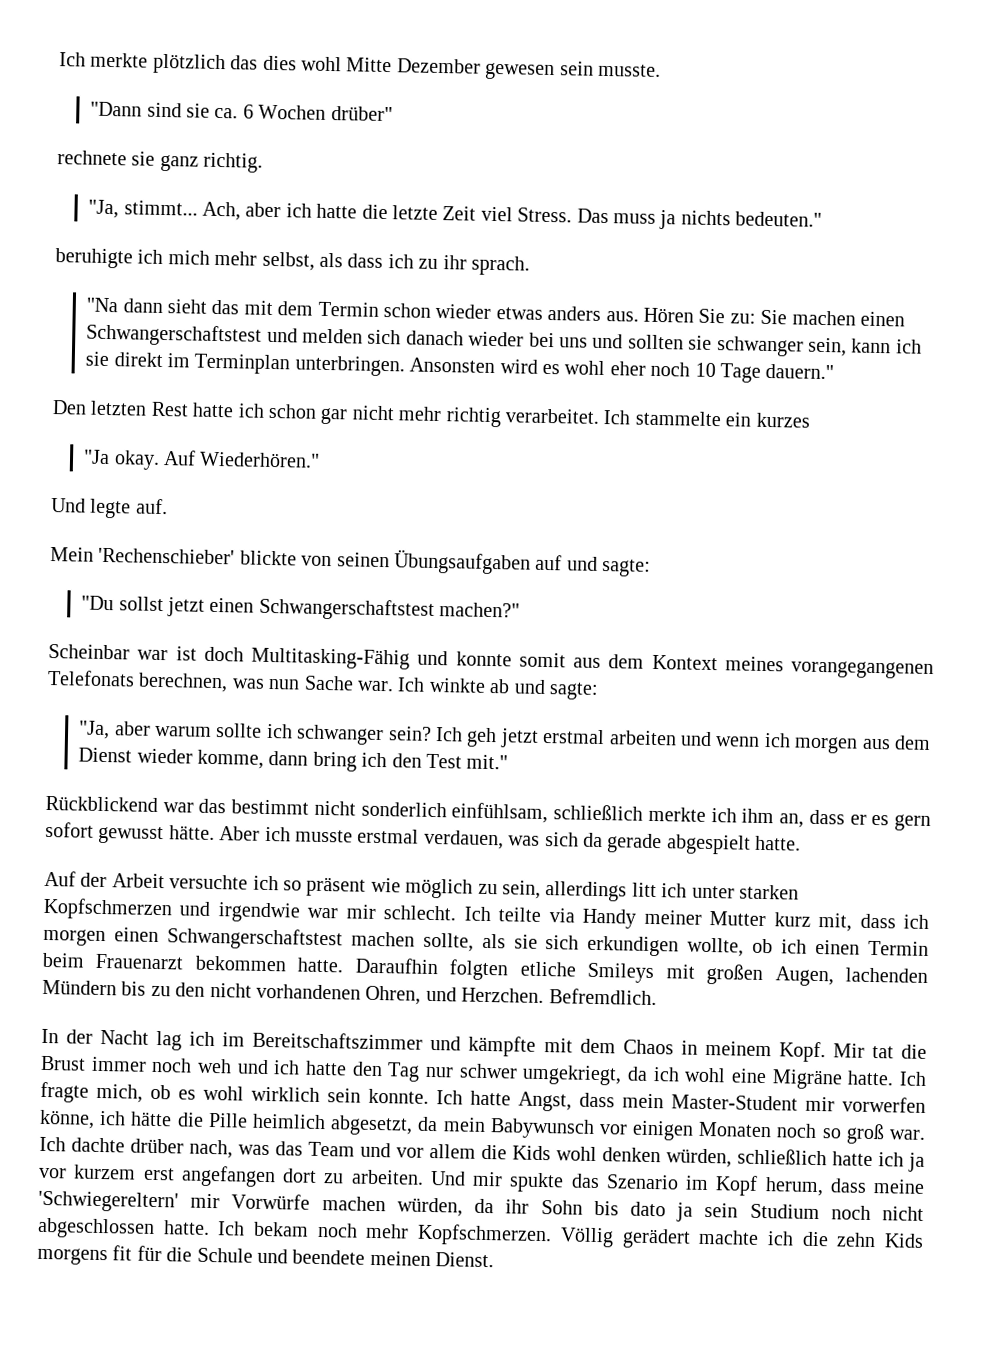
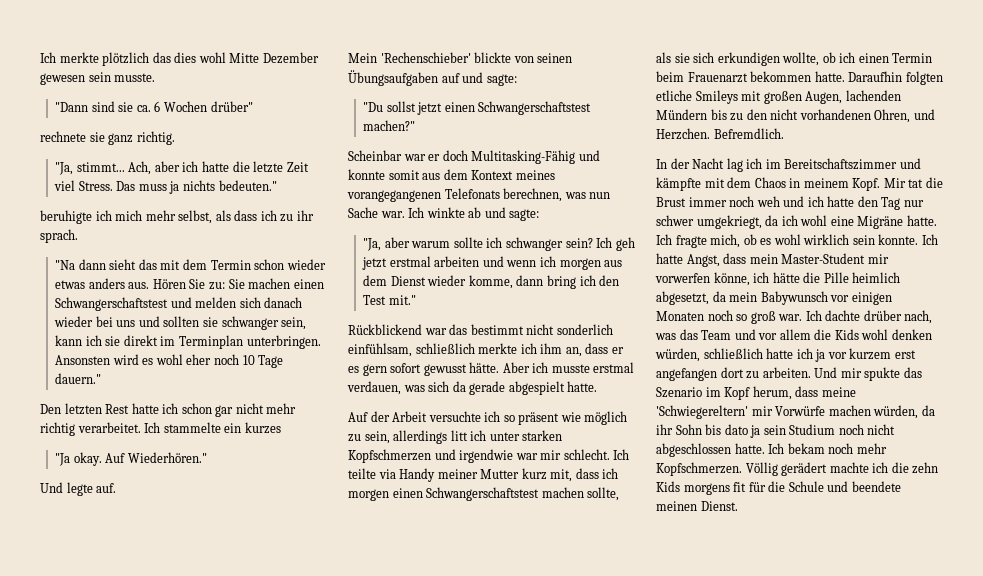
- Scheinbar war ist doch Multitasking-Fähig und konnte somit aus dem Kontext meines vorangegangenen Telefonats berechnen, was nun Sache war.
+ Scheinbar war er doch Multitasking-Fähig und konnte somit aus dem Kontext meines vorangegangenen Telefonats berechnen, was nun Sache war.

